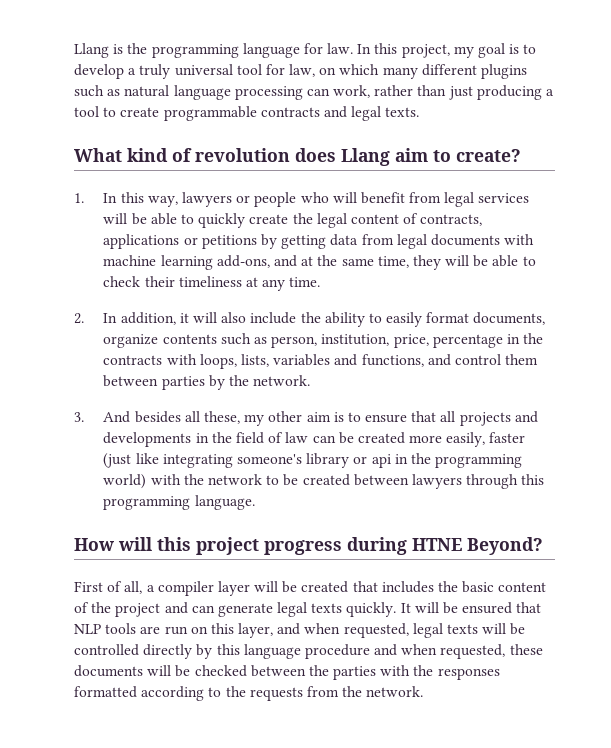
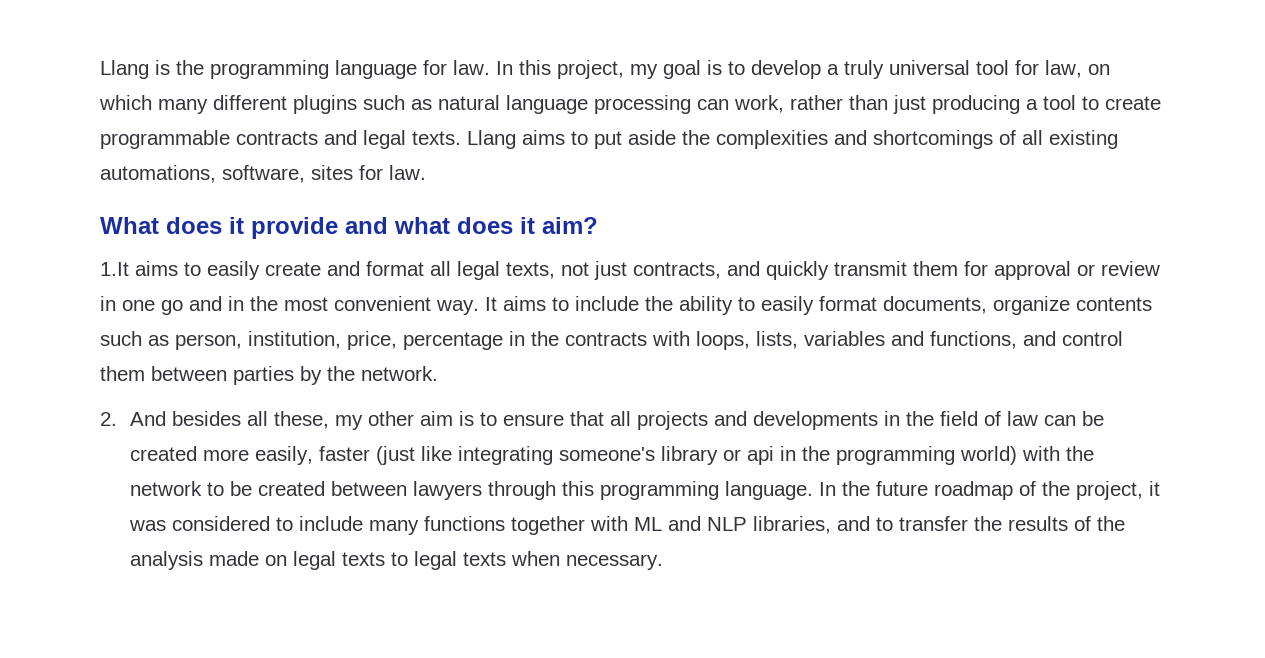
- In this project, my goal is to develop a truly universal tool for law, on which many different plugins such as natural language processing can work, rather than just producing a tool to create programmable contracts and legal texts.
- What kind of revolution does Llang aim to create?
- 1. In this way, lawyers or people who will benefit from legal services will be able to quickly create the legal content of contracts, applications or petitions by getting data from legal documents with machine learning add-ons, and at the same time, they will be able to check their timeliness at any time.
- 2. In addition, it will also include the ability to easily format documents, organize contents such as person, institution, price, percentage in the contracts with loops, lists, variables and functions, and control them between parties by the network.
+ In this project, my goal is to develop a truly universal tool for law, on which many different plugins such as natural language processing can work, rather than just producing a tool to create programmable contracts and legal texts. Llang aims to put aside the complexities and shortcomings of all existing automations, software, sites for law.
+ What does it provide and what does it aim?
+ 1.It aims to easily create and format all legal texts, not just contracts, and quickly transmit them for approval or review in one go and in the most convenient way. It aims to include the ability to easily format documents, organize contents such as person, institution, price, percentage in the contracts with loops, lists, variables and functions, and control them between parties by the network.
- 3. And besides all these, my other aim is to ensure that all projects and developments in the field of law can be created more easily, faster (just like integrating someone's library or api in the programming world) with the network to be created between lawyers through this programming language.
- How will this project progress during HTNE Beyond?
- First of all, a compiler layer will be created that includes the basic content of the project and can generate legal texts quickly. It will be ensured that NLP tools are run on this layer, and when requested, legal texts will be controlled directly by this language procedure and when requested, these documents will be checked between the parties with the responses formatted according to the requests from the network.
+ 2. And besides all these, my other aim is to ensure that all projects and developments in the field of law can be created more easily, faster (just like integrating someone's library or api in the programming world) with the network to be created between lawyers through this programming language. In the future roadmap of the project, it was considered to include many functions together with ML and NLP libraries, and to transfer the results of the analysis made on legal texts to legal texts when necessary.

